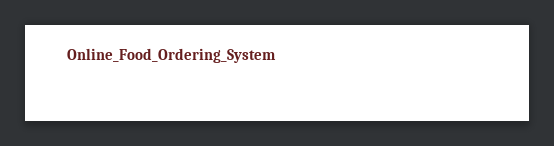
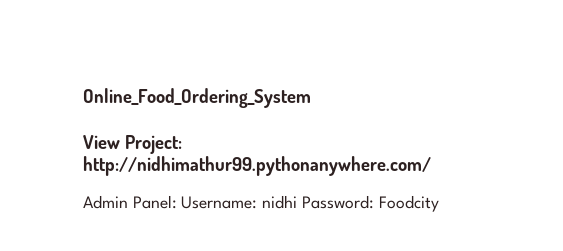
+ View Project: http://nidhimathur99.pythonanywhere.com/
+ Admin Panel: Username: nidhi Password: Foodcity

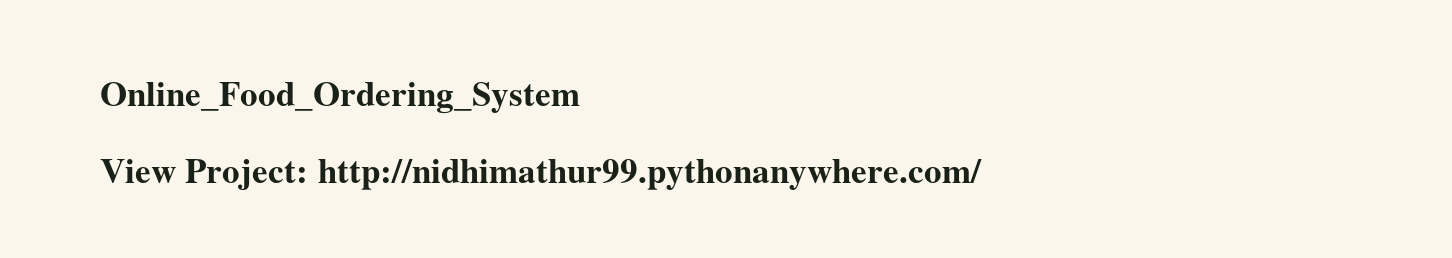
- Admin Panel: Username: nidhi Password: Foodcity

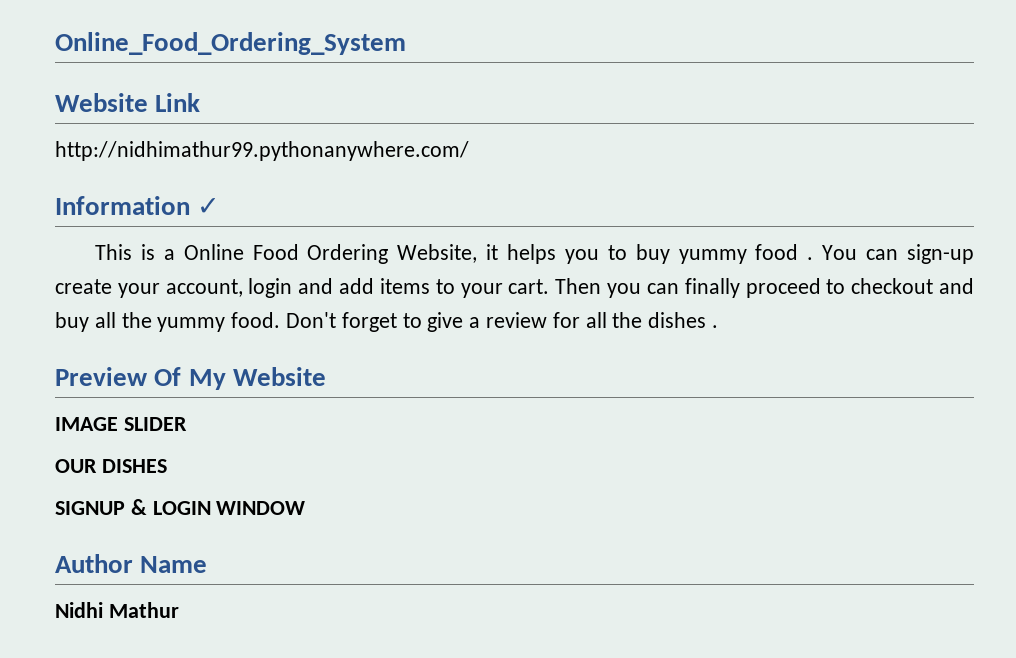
- View Project: http://nidhimathur99.pythonanywhere.com/
+ Website Link
+ http://nidhimathur99.pythonanywhere.com/
+ Information ✓
+ This is a Online Food Ordering Website, it helps you to buy yummy food . You can sign-up create your account, login and add items to your cart. Then you can finally proceed to checkout and buy all the yummy food. Don't forget to give a review for all the dishes .
+ Preview Of My Website
+ IMAGE SLIDER
+ OUR DISHES
+ SIGNUP & LOGIN WINDOW
+ Author Name
+ Nidhi Mathur

